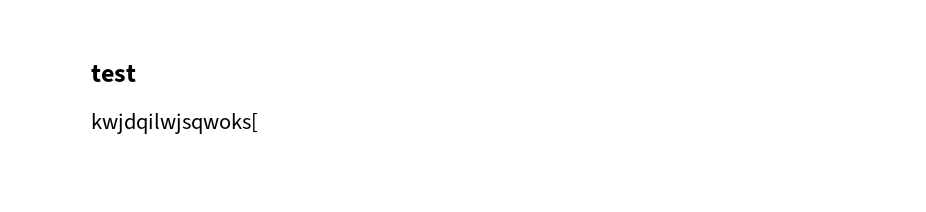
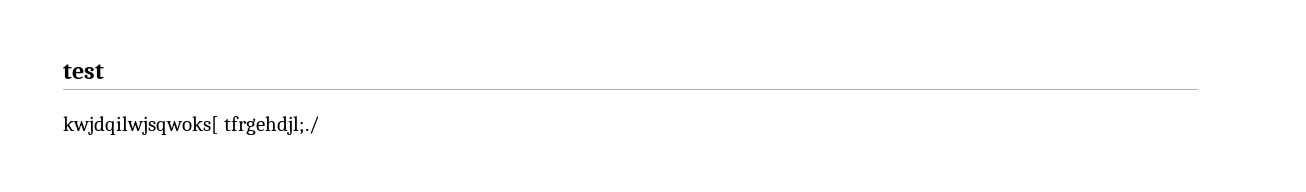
- kwjdqilwjsqwoks[
+ kwjdqilwjsqwoks[ tfrgehdjl;./

